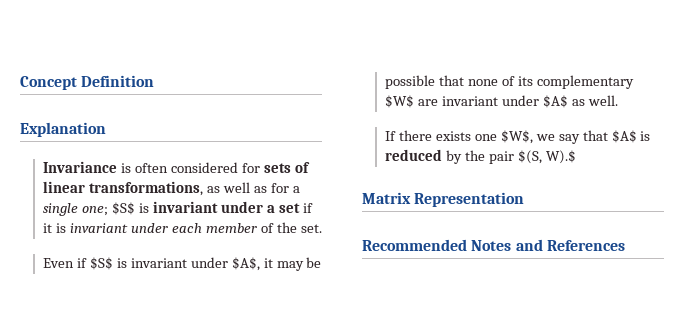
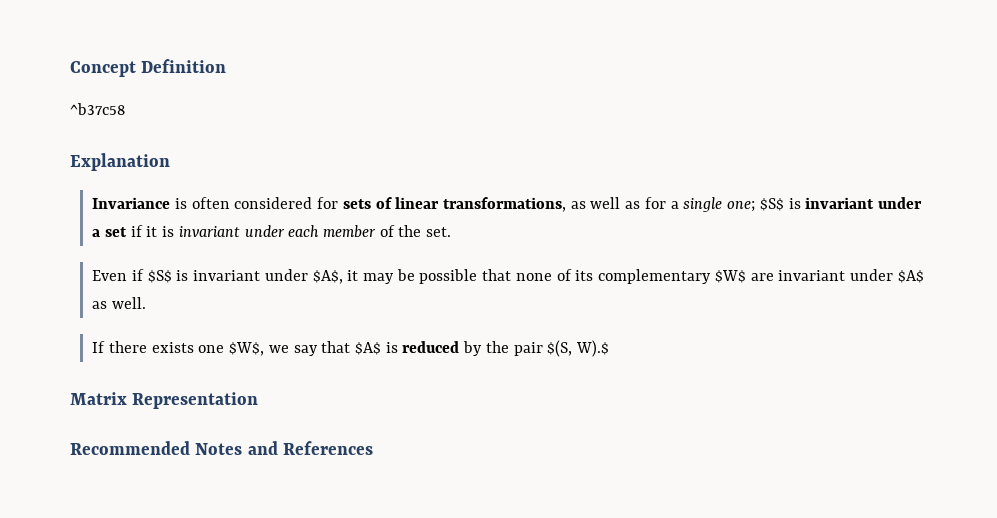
+ ^b37c58

